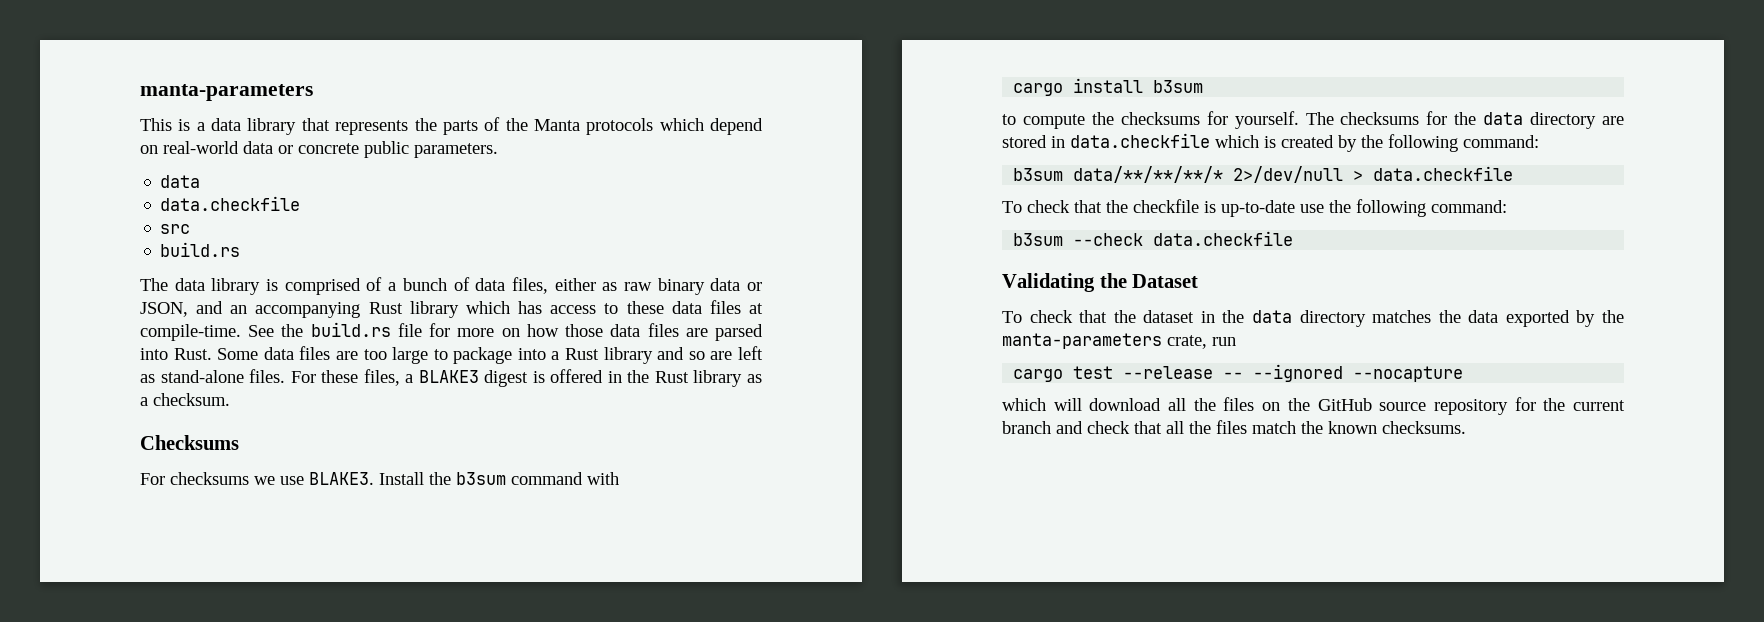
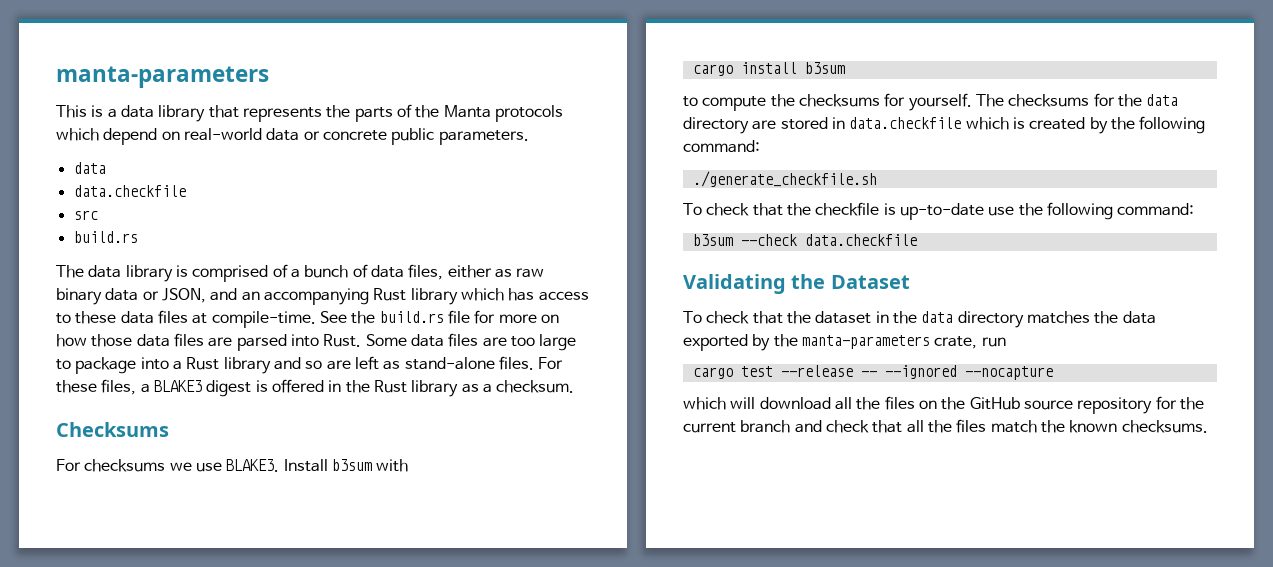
- Install the b3sum command with
+ Install b3sum with
- b3sum data/**/**/**/* 2>/dev/null > data.checkfile
+ ./generate_checkfile.sh

